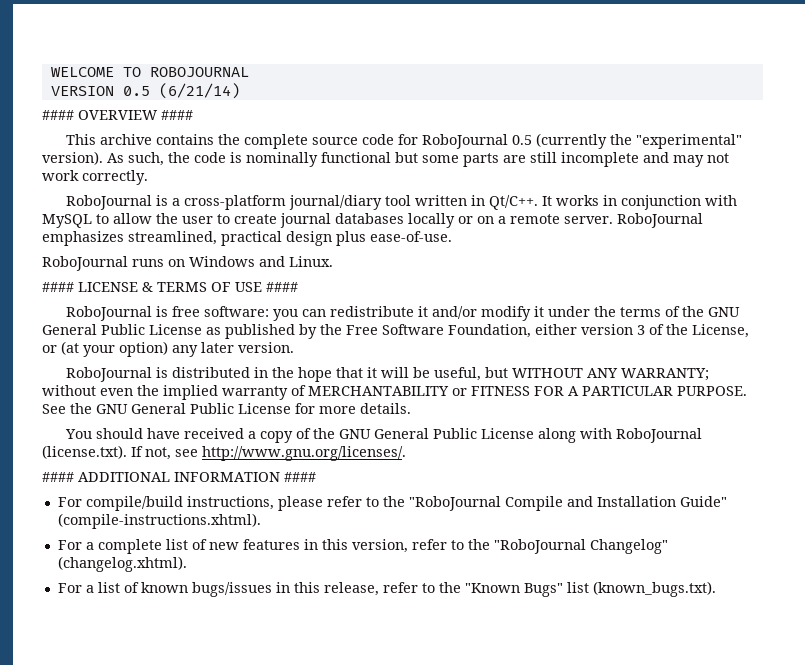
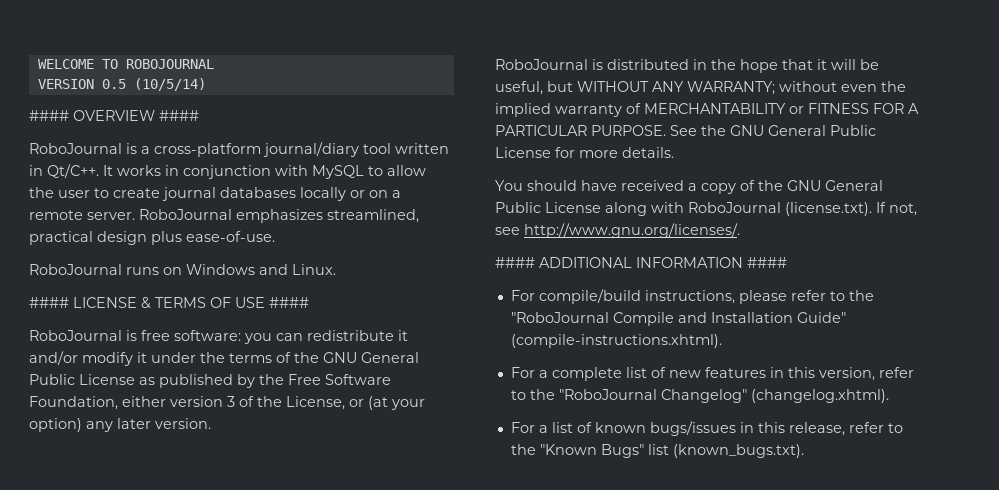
- VERSION 0.5 (6/21/14)
+ VERSION 0.5 (10/5/14)
- This archive contains the complete source code for RoboJournal 0.5 (currently the "experimental" version). As such, the code is nominally functional but some parts are still incomplete and may not work correctly.

